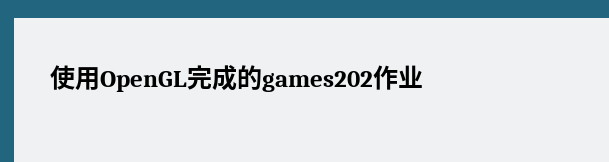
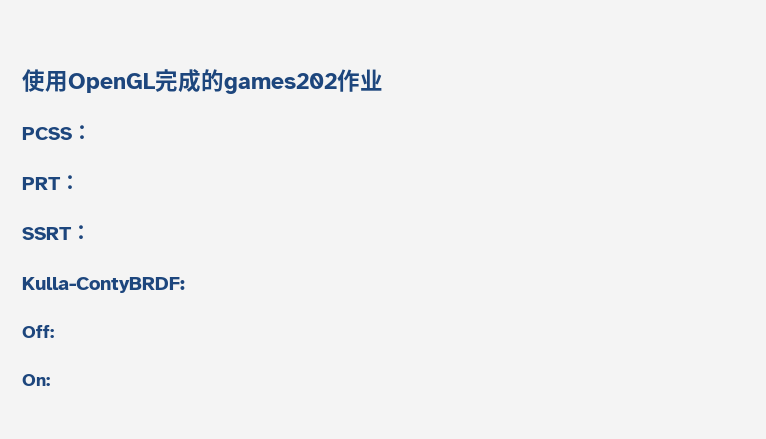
+ PCSS：
+ PRT：
+ SSRT：
+ Kulla-ContyBRDF:
+ Off:
+ On:

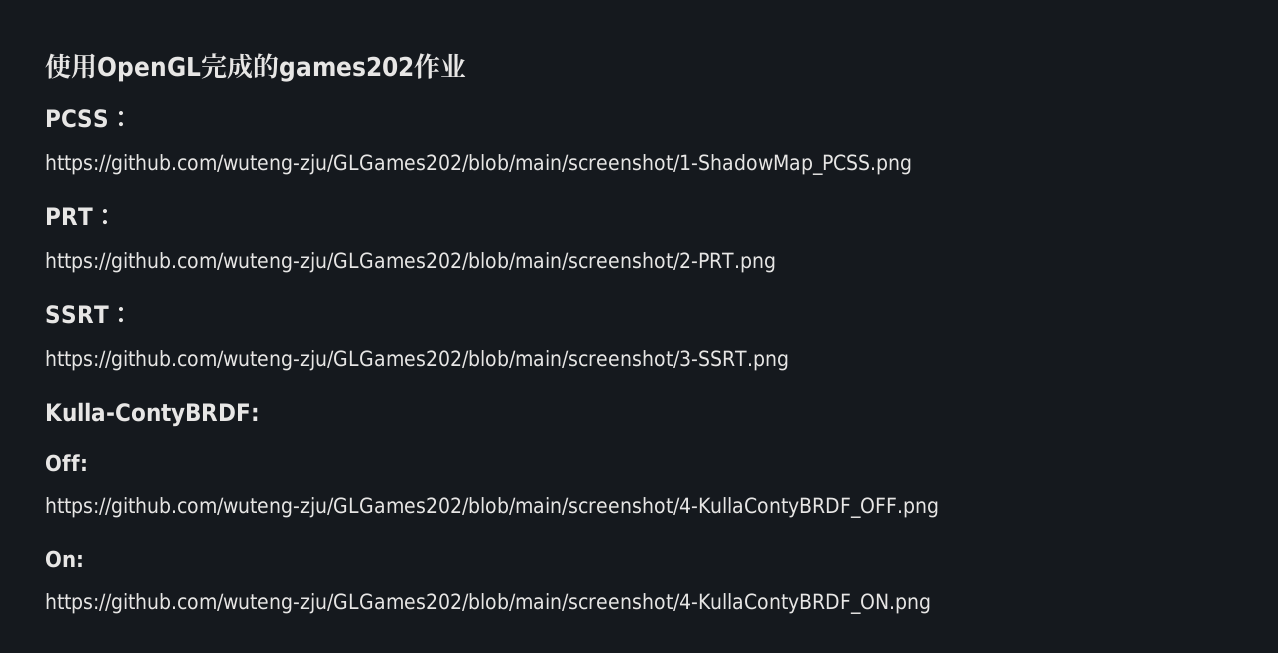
+ https://github.com/wuteng-zju/GLGames202/blob/main/screenshot/1-ShadowMap_PCSS.png
+ https://github.com/wuteng-zju/GLGames202/blob/main/screenshot/2-PRT.png
+ https://github.com/wuteng-zju/GLGames202/blob/main/screenshot/3-SSRT.png
+ https://github.com/wuteng-zju/GLGames202/blob/main/screenshot/4-KullaContyBRDF_OFF.png
+ https://github.com/wuteng-zju/GLGames202/blob/main/screenshot/4-KullaContyBRDF_ON.png

